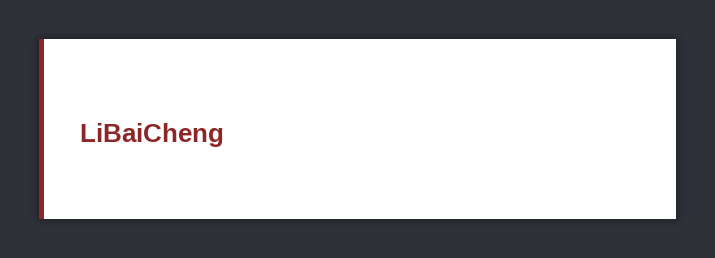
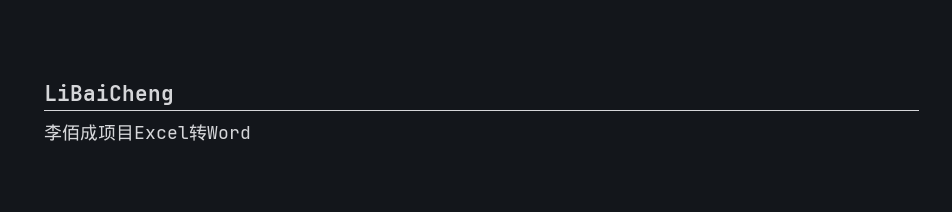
+ 李佰成项目Excel转Word

